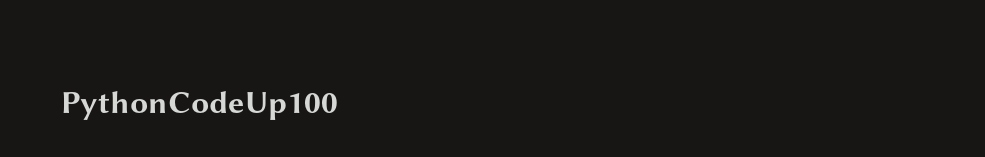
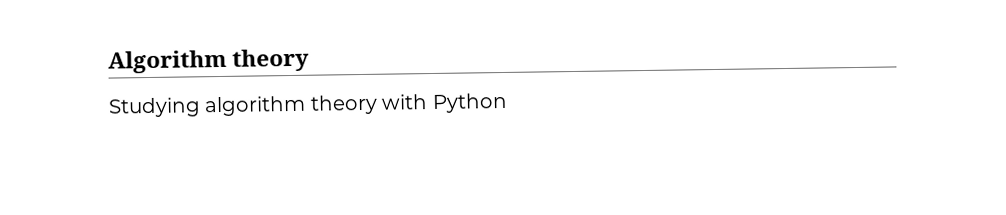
- PythonCodeUp100
+ Algorithm theory
+ Studying algorithm theory with Python

